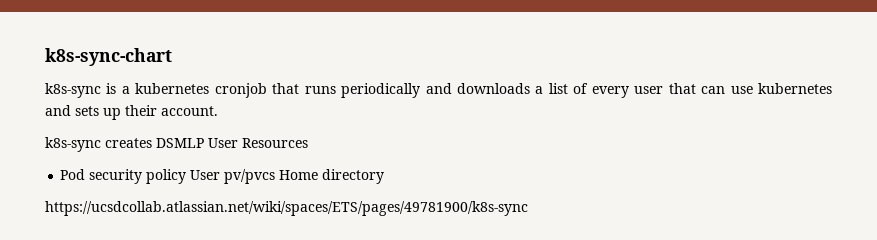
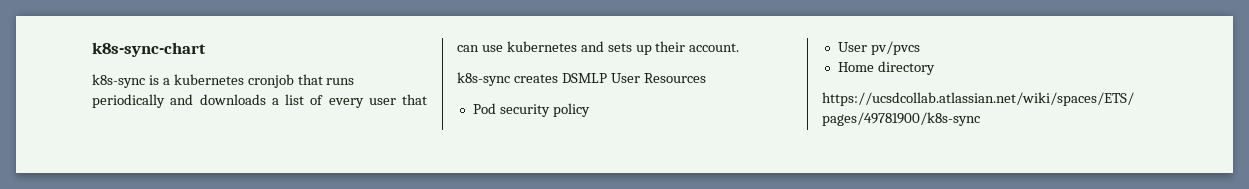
- Pod security policy User pv/pvcs Home directory
+ Pod security policy
+ User pv/pvcs
+ Home directory

